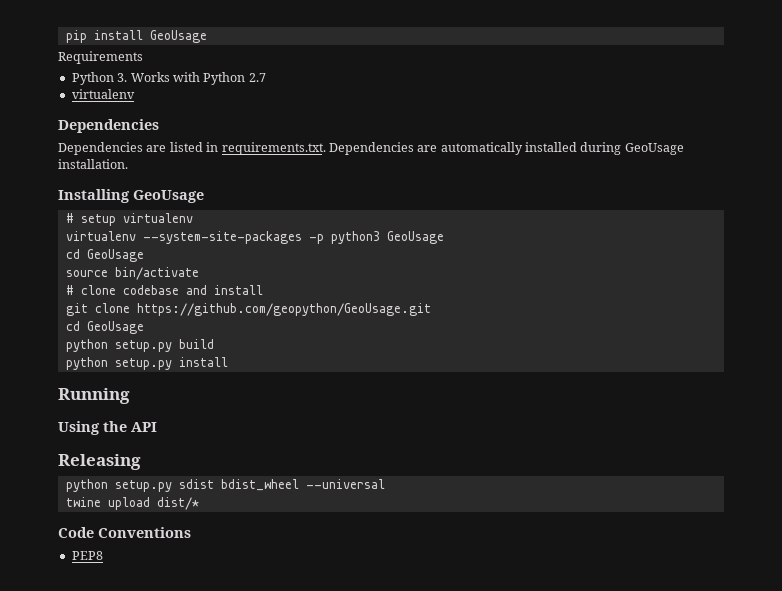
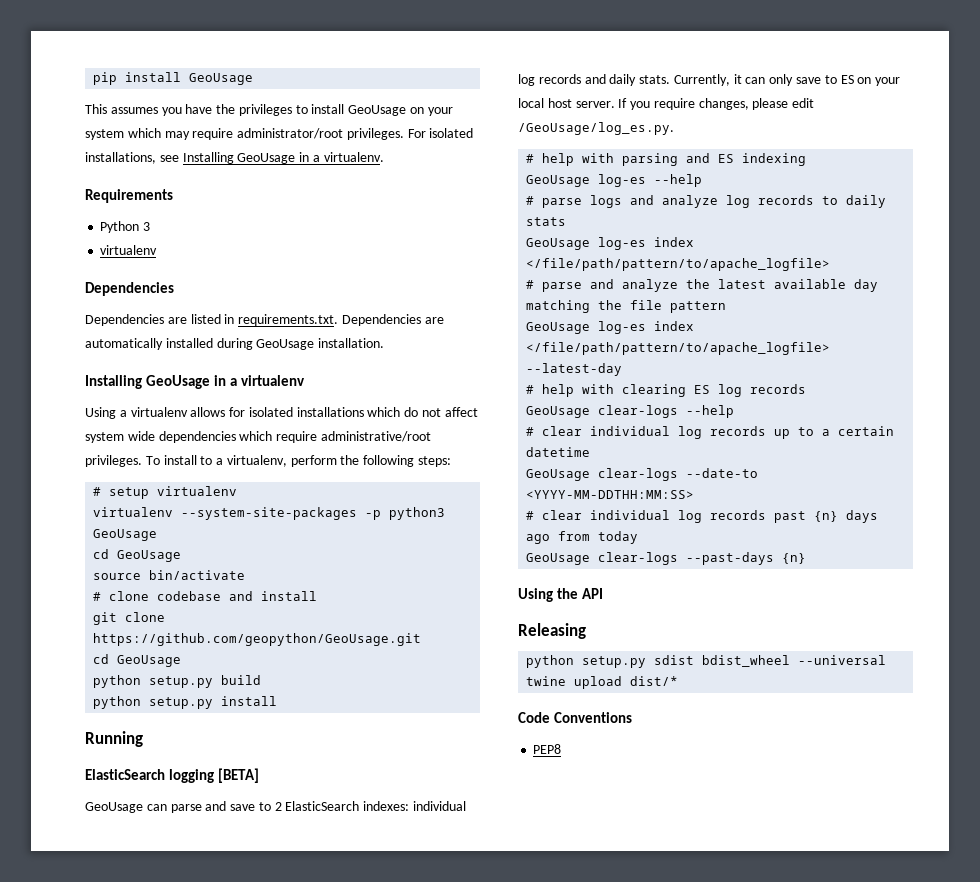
+ This assumes you have the privileges to install GeoUsage on your system which may require administrator/root privileges. For isolated installations, see Installing GeoUsage in a virtualenv.
  Requirements
- Python 3. Works with Python 2.7
+ Python 3
- Installing GeoUsage
+ Installing GeoUsage in a virtualenv
+ Using a virtualenv allows for isolated installations which do not affect system wide dependencies which require administrative/root privileges. To install to a virtualenv, perform the following steps:
+ ElasticSearch logging [BETA]
+ GeoUsage can parse and save to 2 ElasticSearch indexes: individual log records and daily stats. Currently, it can only save to ES on your local host server. If you require changes, please edit /GeoUsage/log_es.py.
+ # help with parsing and ES indexing
+ GeoUsage log-es --help
+ # parse logs and analyze log records to daily stats
+ GeoUsage log-es index </file/path/pattern/to/apache_logfile>
+ # parse and analyze the latest available day matching the file pattern
+ GeoUsage log-es index </file/path/pattern/to/apache_logfile> --latest-day
+ # help with clearing ES log records
+ GeoUsage clear-logs --help
+ # clear individual log records up to a certain datetime
+ GeoUsage clear-logs --date-to <YYYY-MM-DDTHH:MM:SS>
+ # clear individual log records past {n} days ago from today
+ GeoUsage clear-logs --past-days {n}

